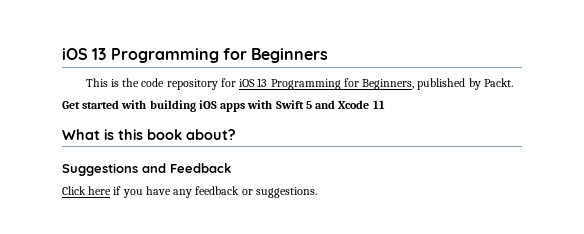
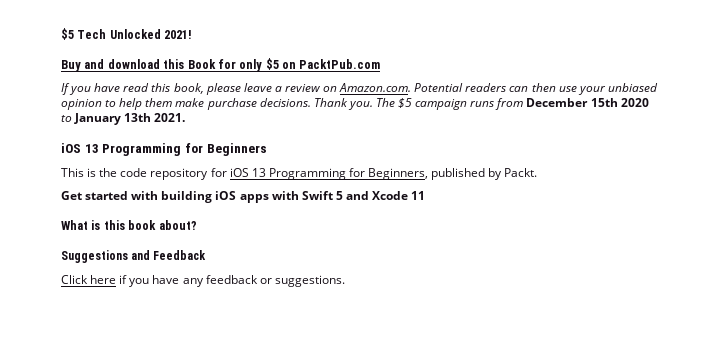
+ $5 Tech Unlocked 2021!
+ Buy and download this Book for only $5 on PacktPub.com
+ If you have read this book, please leave a review on Amazon.com. Potential readers can then use your unbiased opinion to help them make purchase decisions. Thank you. The $5 campaign runs from December 15th 2020 to January 13th 2021.

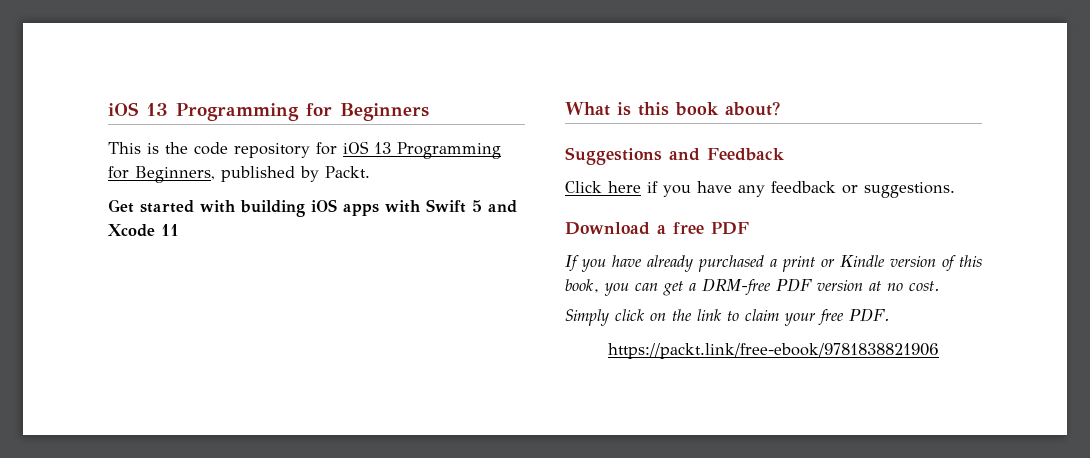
- $5 Tech Unlocked 2021!
- Buy and download this Book for only $5 on PacktPub.com
- If you have read this book, please leave a review on Amazon.com. Potential readers can then use your unbiased opinion to help them make purchase decisions. Thank you. The $5 campaign runs from December 15th 2020 to January 13th 2021.
+ Download a free PDF
+ If you have already purchased a print or Kindle version of this book, you can get a DRM-free PDF version at no cost.
+ Simply click on the link to claim your free PDF.
+ https://packt.link/free-ebook/9781838821906

